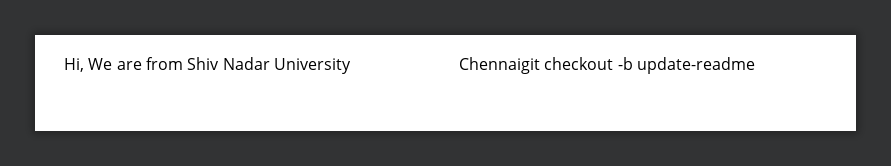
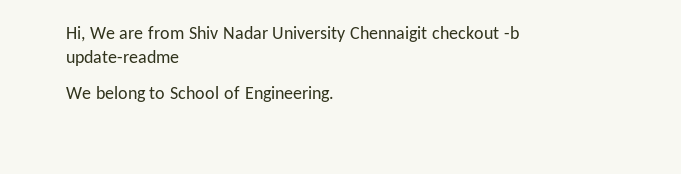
+ We belong to School of Engineering.

